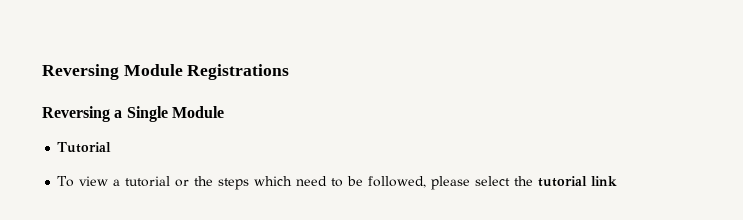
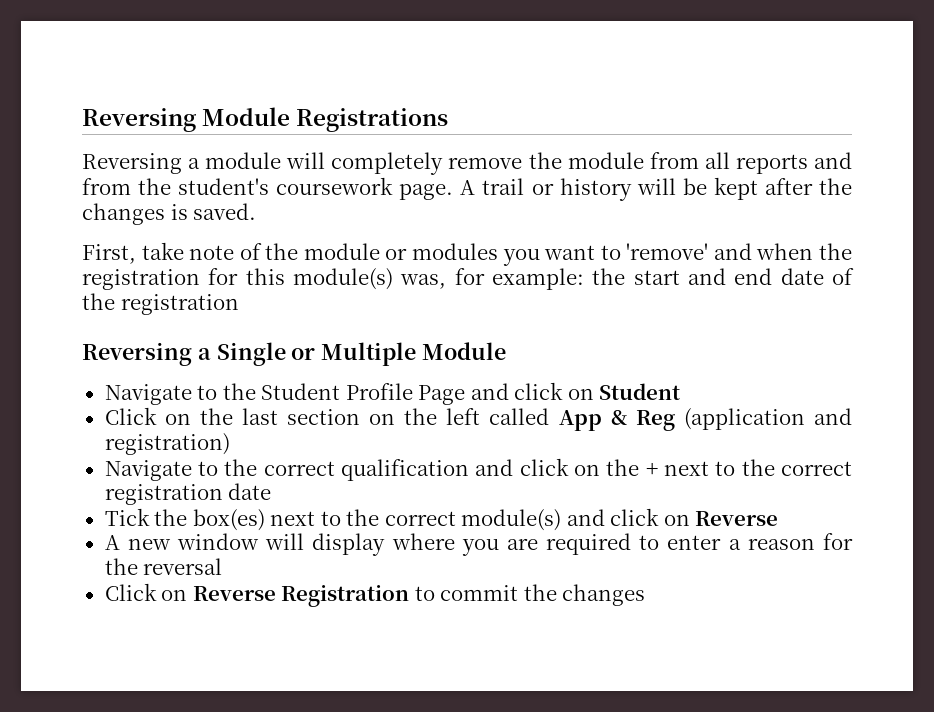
+ Reversing a module will completely remove the module from all reports and from the student's coursework page. A trail or history will be kept after the changes is saved.
+ First, take note of the module or modules you want to 'remove' and when the registration for this module(s) was, for example: the start and end date of the registration
- Reversing a Single Module
+ Reversing a Single or Multiple Module
- Tutorial
- To view a tutorial or the steps which need to be followed, please select the tutorial link
+ Navigate to the Student Profile Page and click on Student
+ Click on the last section on the left called App & Reg (application and registration)
+ Navigate to the correct qualification and click on the + next to the correct registration date
+ Tick the box(es) next to the correct module(s) and click on Reverse
+ A new window will display where you are required to enter a reason for the reversal
+ Click on Reverse Registration to commit the changes

